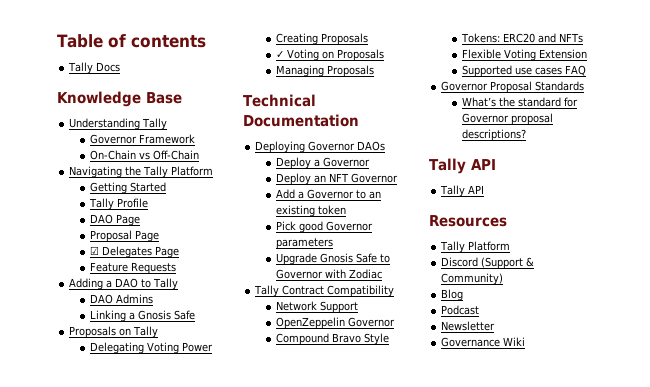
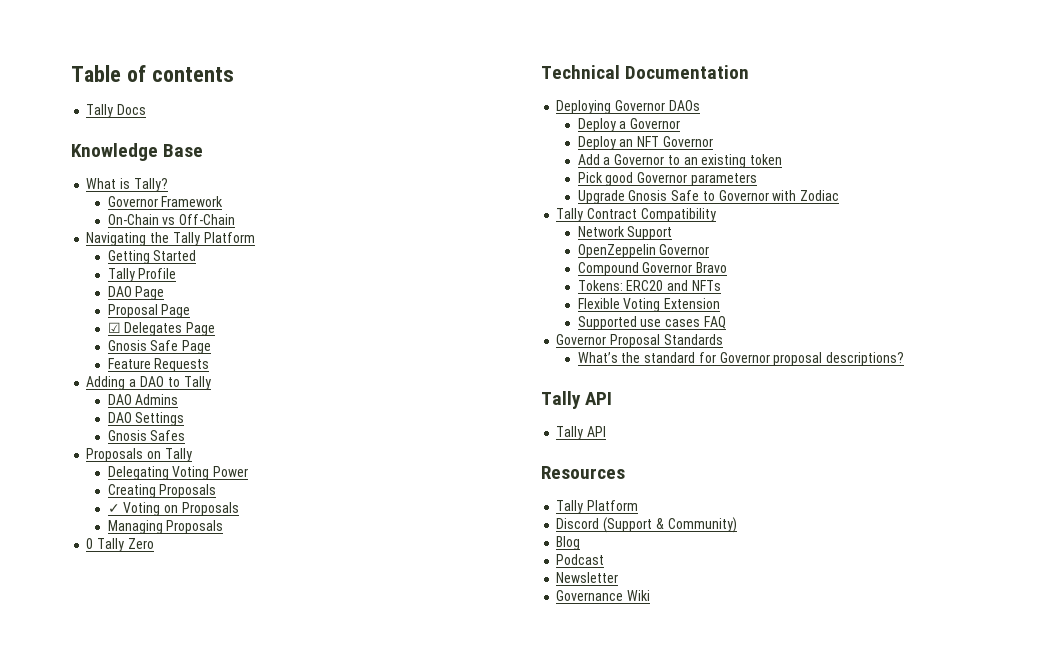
- Understanding Tally
+ What is Tally?
+ Gnosis Safe Page
- Linking a Gnosis Safe
+ DAO Settings
+ Gnosis Safes
+ 0 Tally Zero
- Compound Bravo Style
+ Compound Governor Bravo

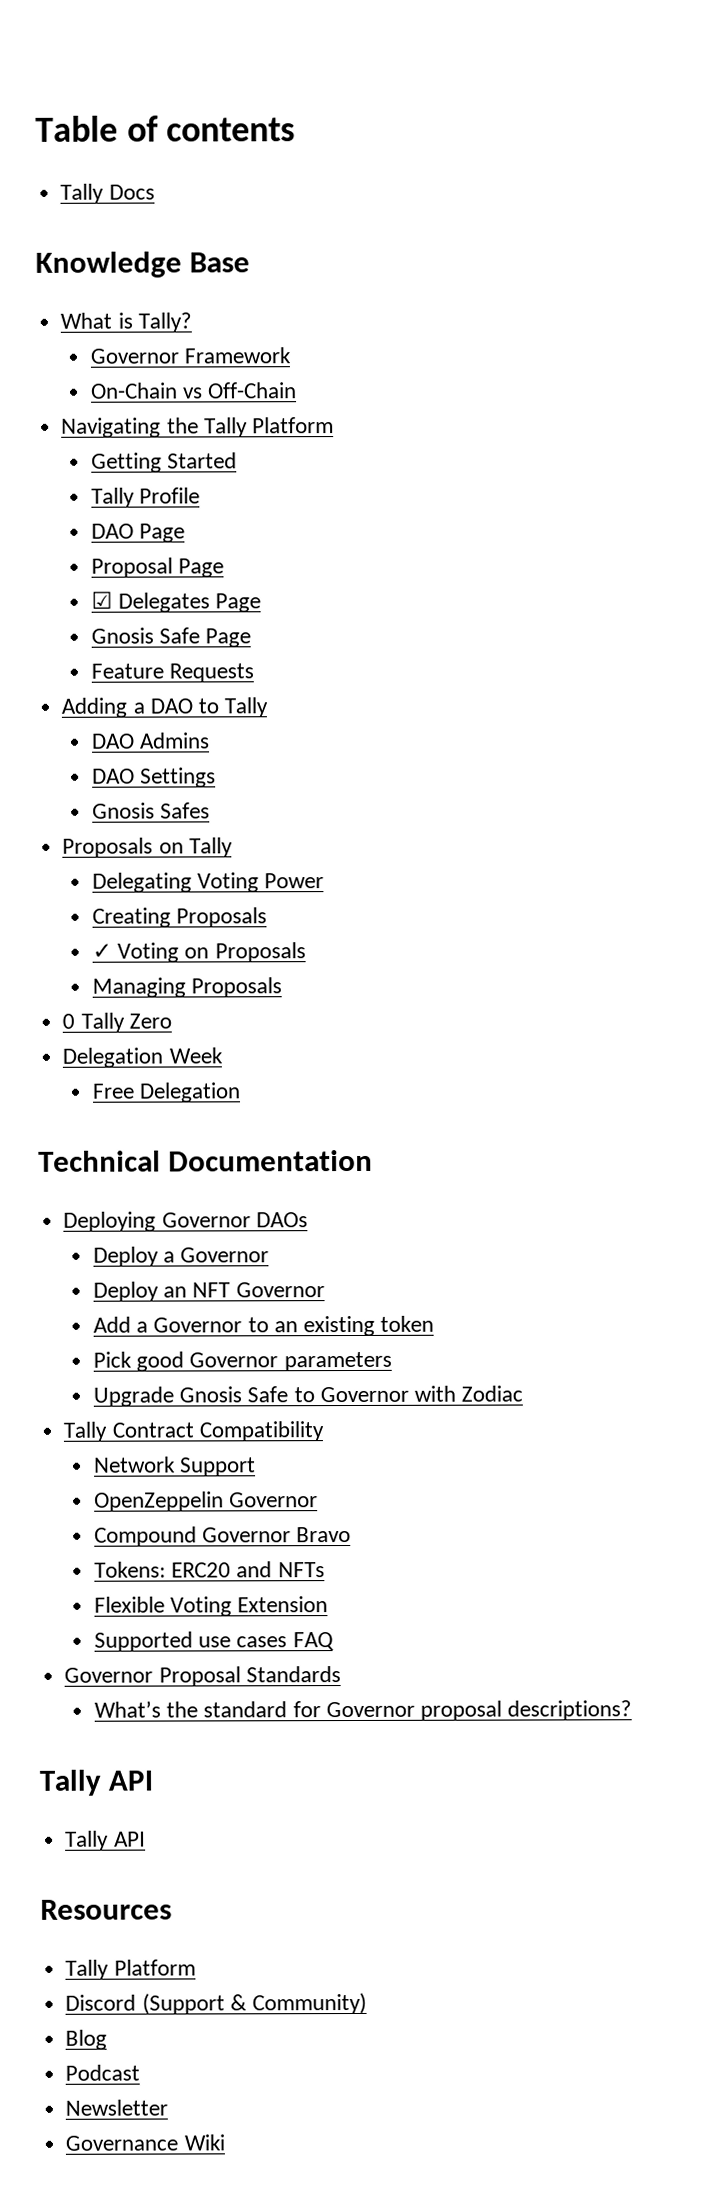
+ Delegation Week
+ Free Delegation

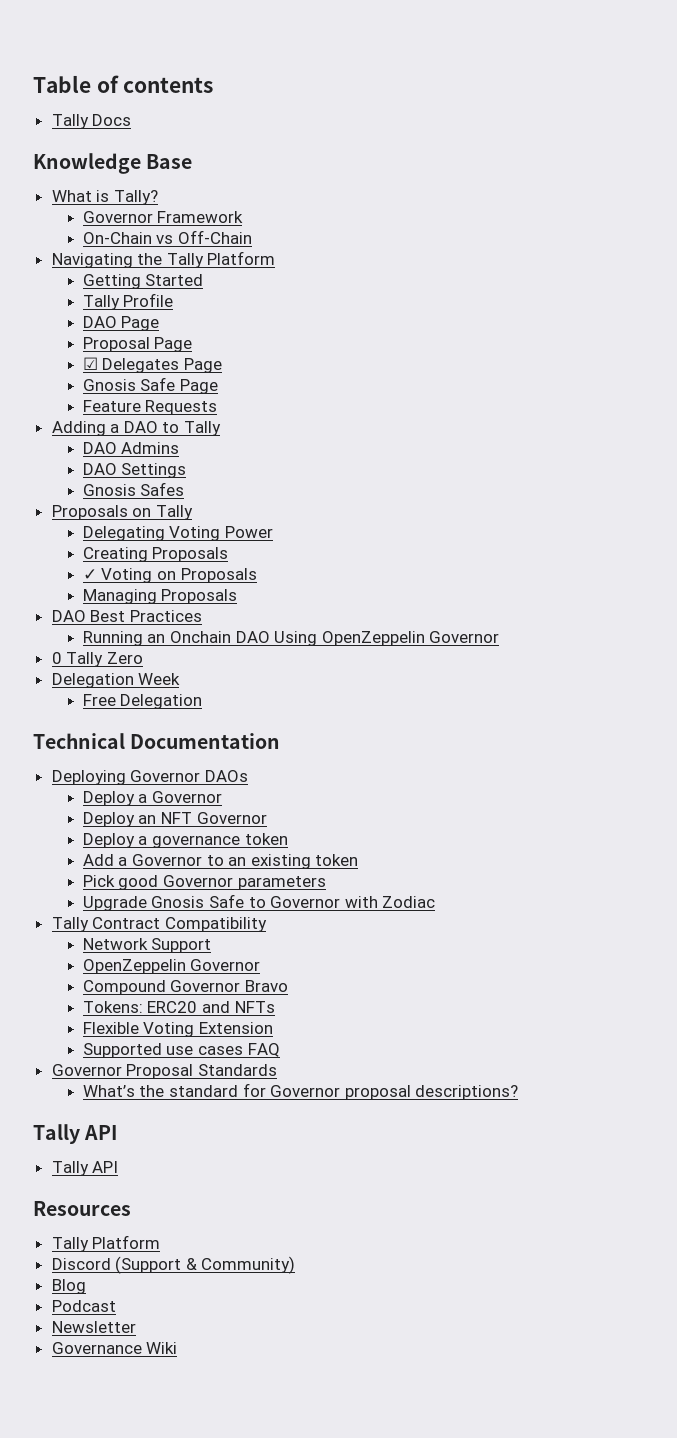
+ DAO Best Practices
+ Running an Onchain DAO Using OpenZeppelin Governor
+ Deploy a governance token

